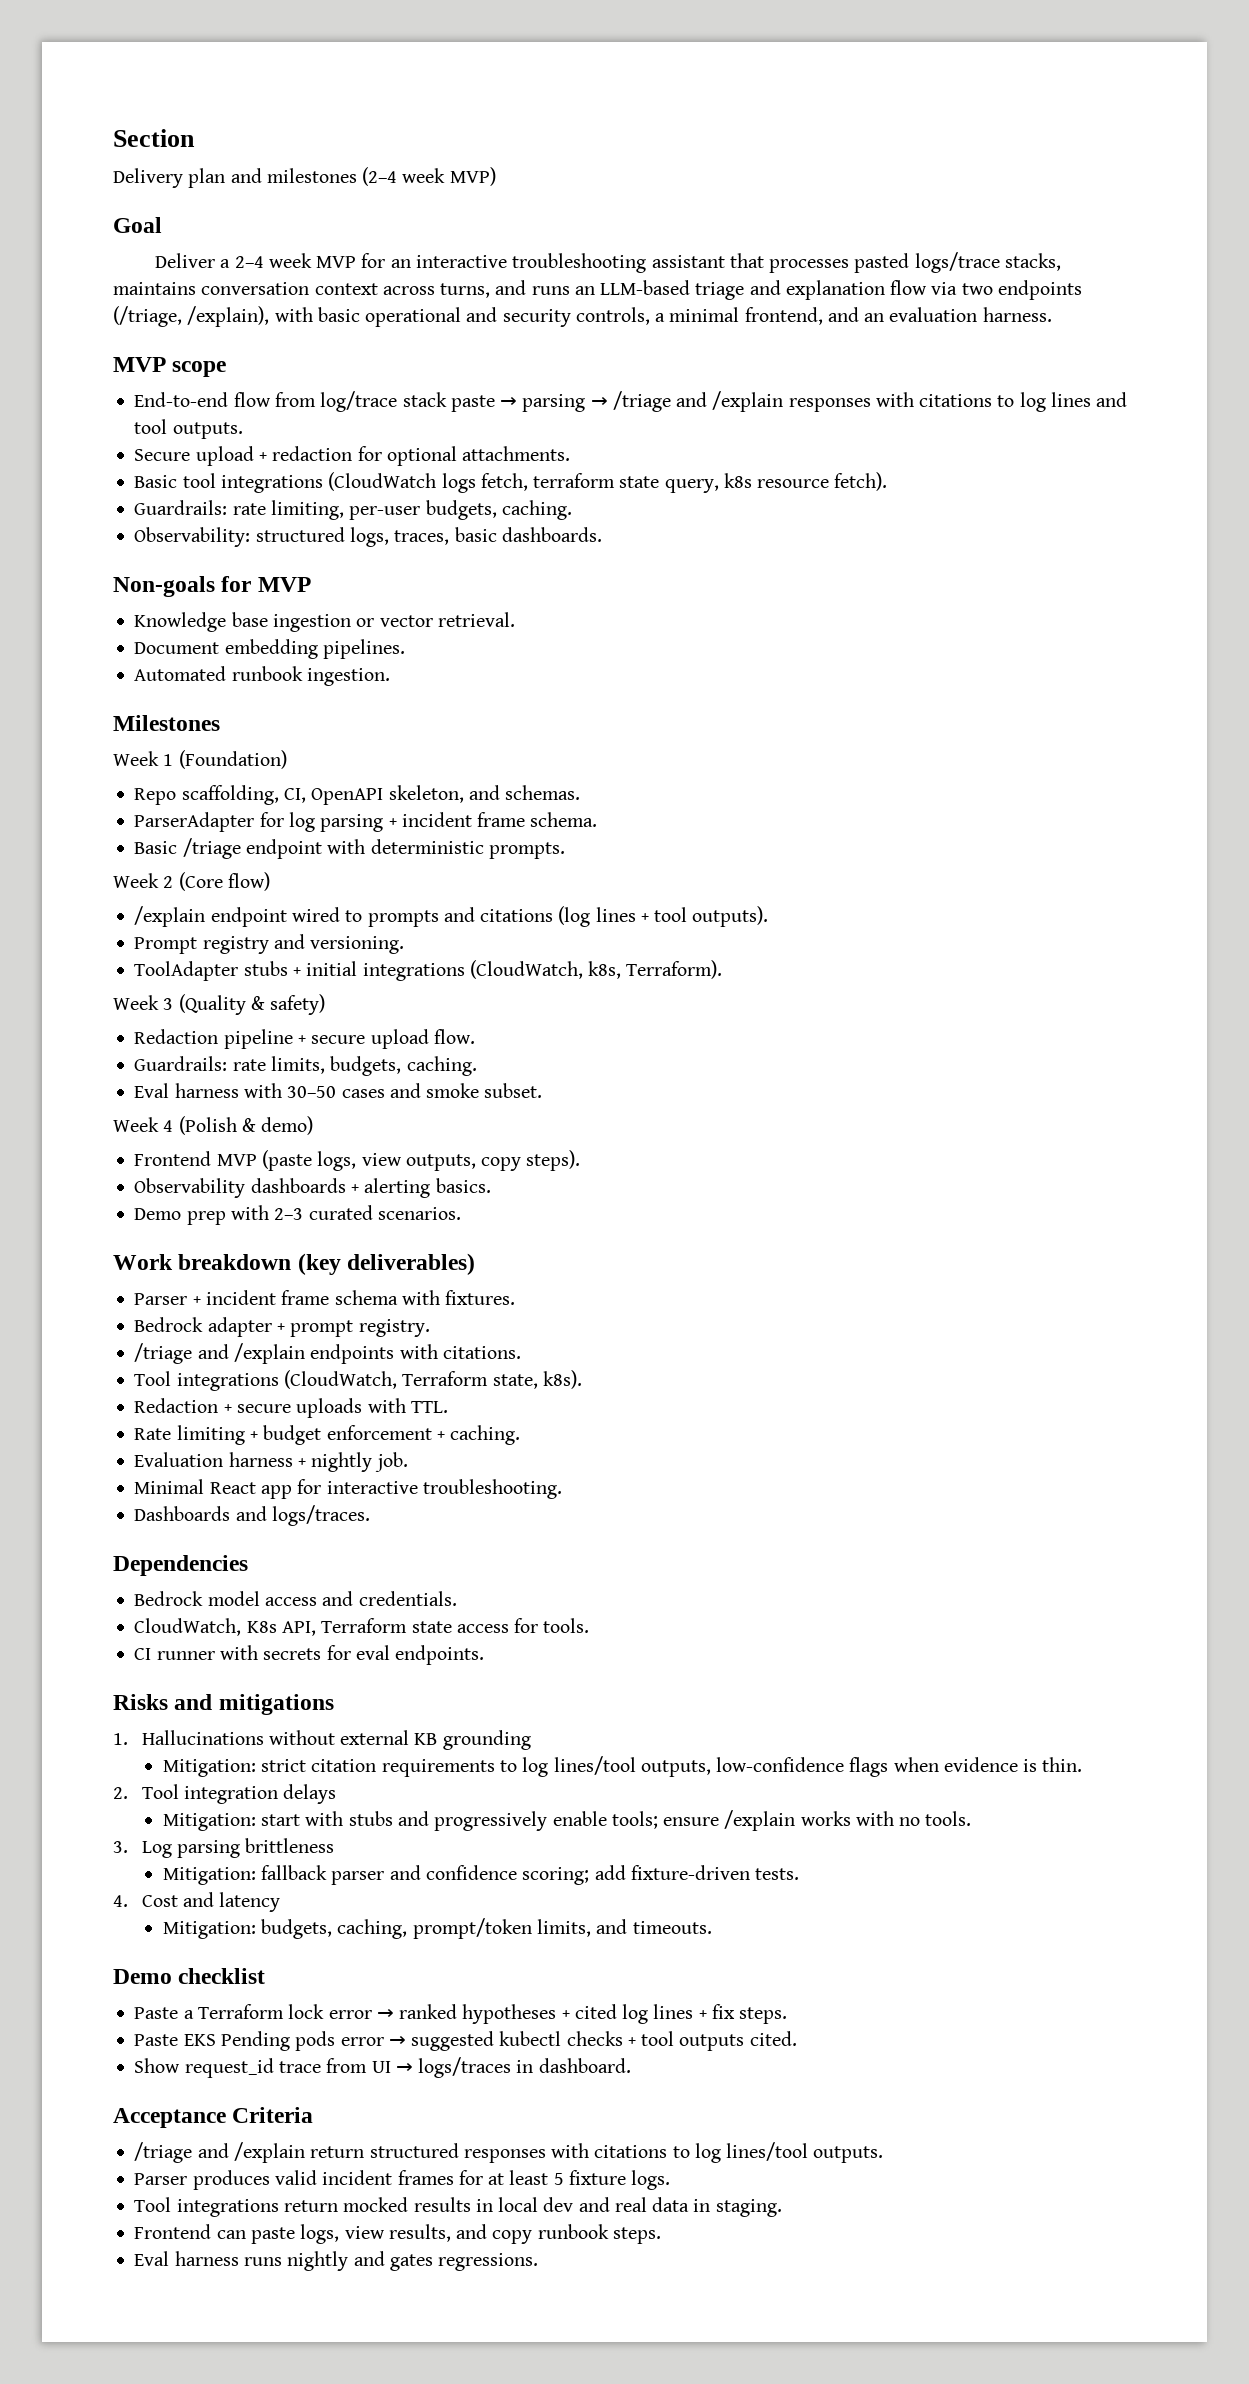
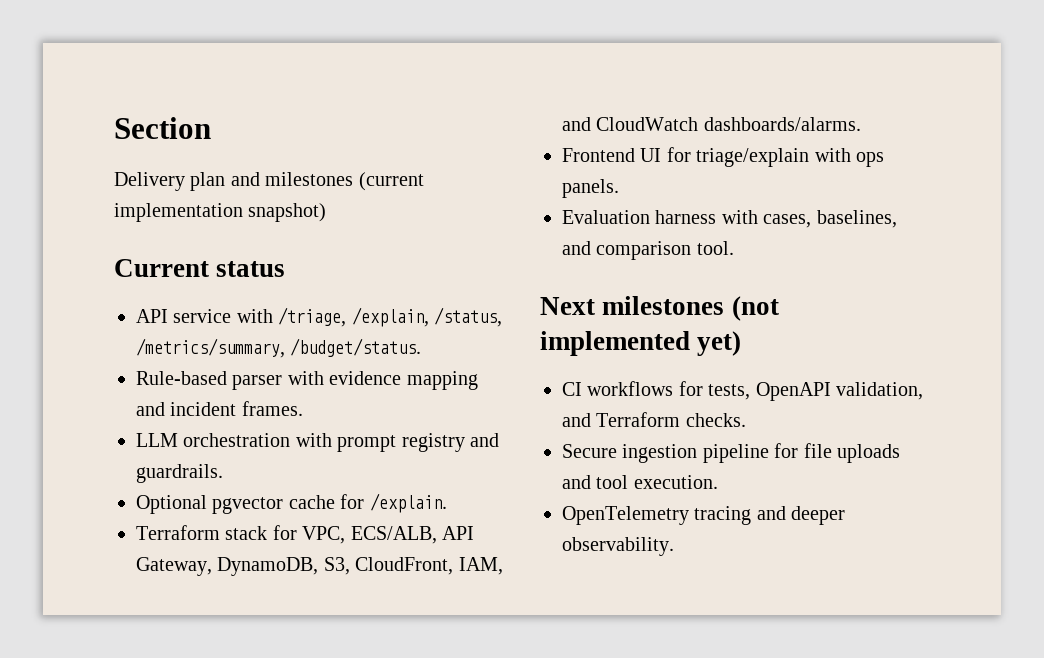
- Delivery plan and milestones (2–4 week MVP)
- Goal
- Deliver a 2–4 week MVP for an interactive troubleshooting assistant that processes pasted logs/trace stacks, maintains conversation context across turns, and runs an LLM-based triage and explanation flow via two endpoints (/triage, /explain), with basic operational and security controls, a minimal frontend, and an evaluation harness.
- MVP scope
- End-to-end flow from log/trace stack paste → parsing → /triage and /explain responses with citations to log lines and tool outputs.
- Secure upload + redaction for optional attachments.
- Basic tool integrations (CloudWatch logs fetch, terraform state query, k8s resource fetch).
- Guardrails: rate limiting, per-user budgets, caching.
- Observability: structured logs, traces, basic dashboards.
- Non-goals for MVP
- Knowledge base ingestion or vector retrieval.
- Document embedding pipelines.
- Automated runbook ingestion.
- Milestones
- Week 1 (Foundation)
- Repo scaffolding, CI, OpenAPI skeleton, and schemas.
- ParserAdapter for log parsing + incident frame schema.
- Basic /triage endpoint with deterministic prompts.
- Week 2 (Core flow)
- /explain endpoint wired to prompts and citations (log lines + tool outputs).
- Prompt registry and versioning.
- ToolAdapter stubs + initial integrations (CloudWatch, k8s, Terraform).
- Week 3 (Quality & safety)
- Redaction pipeline + secure upload flow.
- Guardrails: rate limits, budgets, caching.
- Eval harness with 30–50 cases and smoke subset.
- Week 4 (Polish & demo)
- Frontend MVP (paste logs, view outputs, copy steps).
- Observability dashboards + alerting basics.
- Demo prep with 2–3 curated scenarios.
- Work breakdown (key deliverables)
- Parser + incident frame schema with fixtures.
- Bedrock adapter + prompt registry.
- /triage and /explain endpoints with citations.
- Tool integrations (CloudWatch, Terraform state, k8s).
- Redaction + secure uploads with TTL.
- Rate limiting + budget enforcement + caching.
- Evaluation harness + nightly job.
- Minimal React app for interactive troubleshooting.
- Dashboards and logs/traces.
- Dependencies
- Bedrock model access and credentials.
- CloudWatch, K8s API, Terraform state access for tools.
- CI runner with secrets for eval endpoints.
- Risks and mitigations
- 1. Hallucinations without external KB grounding
- Mitigation: strict citation requirements to log lines/tool outputs, low-confidence flags when evidence is thin.
- 2. Tool integration delays
- Mitigation: start with stubs and progressively enable tools; ensure /explain works with no tools.
- 3. Log parsing brittleness
- Mitigation: fallback parser and confidence scoring; add fixture-driven tests.
- 4. Cost and latency
- Mitigation: budgets, caching, prompt/token limits, and timeouts.
- Demo checklist
- Paste a Terraform lock error → ranked hypotheses + cited log lines + fix steps.
- Paste EKS Pending pods error → suggested kubectl checks + tool outputs cited.
- Show request_id trace from UI → logs/traces in dashboard.
- Acceptance Criteria
- /triage and /explain return structured responses with citations to log lines/tool outputs.
- Parser produces valid incident frames for at least 5 fixture logs.
- Tool integrations return mocked results in local dev and real data in staging.
- Frontend can paste logs, view results, and copy runbook steps.
- Eval harness runs nightly and gates regressions.
+ Delivery plan and milestones (current implementation snapshot)
+ Current status
+ API service with /triage, /explain, /status, /metrics/summary, /budget/status.
+ Rule-based parser with evidence mapping and incident frames.
+ LLM orchestration with prompt registry and guardrails.
+ Optional pgvector cache for /explain.
+ Terraform stack for VPC, ECS/ALB, API Gateway, DynamoDB, S3, CloudFront, IAM, and CloudWatch dashboards/alarms.
+ Frontend UI for triage/explain with ops panels.
+ Evaluation harness with cases, baselines, and comparison tool.
+ Next milestones (not implemented yet)
+ CI workflows for tests, OpenAPI validation, and Terraform checks.
+ Secure ingestion pipeline for file uploads and tool execution.
+ OpenTelemetry tracing and deeper observability.

